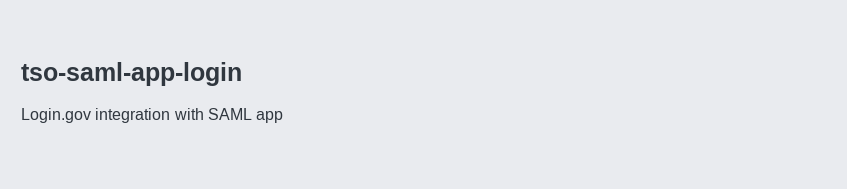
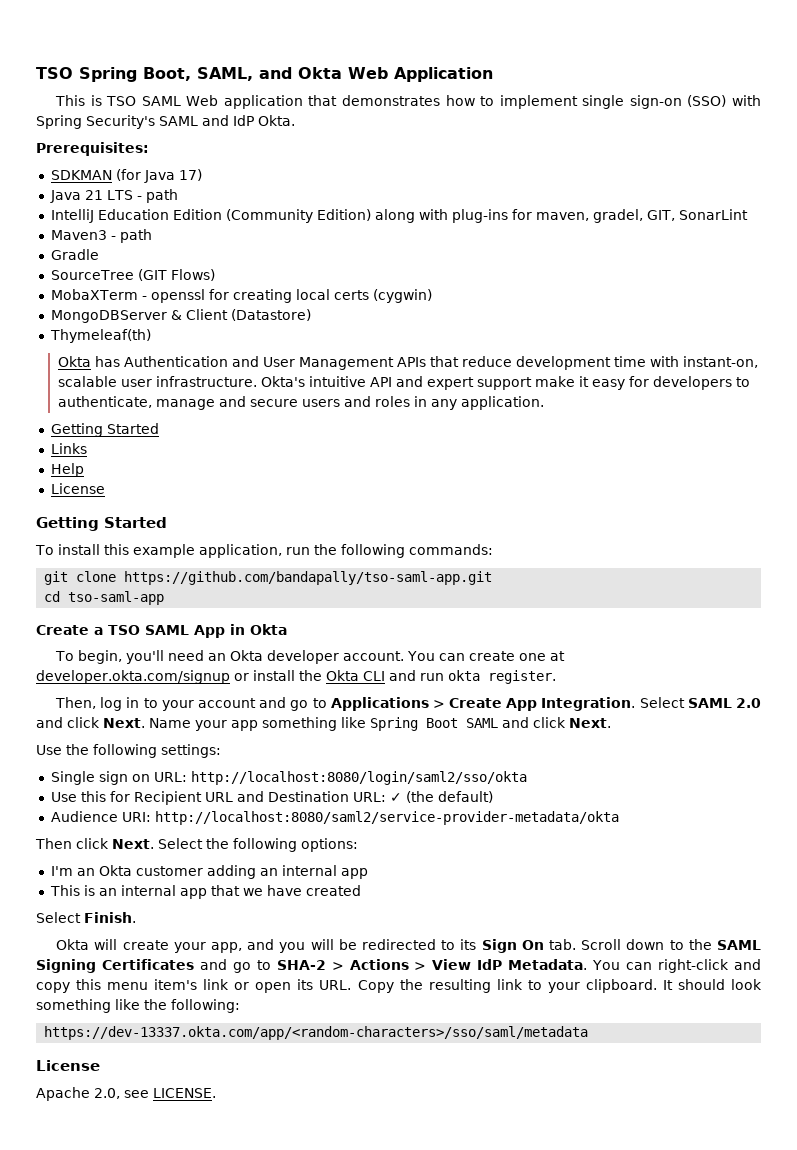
- tso-saml-app-login
- Login.gov integration with SAML app
+ TSO Spring Boot, SAML, and Okta Web Application
+ This is TSO SAML Web application that demonstrates how to implement single sign-on (SSO) with Spring Security's SAML and IdP Okta.
+ Prerequisites:
+ SDKMAN (for Java 17)
+ Java 21 LTS - path
+ IntelliJ Education Edition (Community Edition) along with plug-ins for maven, gradel, GIT, SonarLint
+ Maven3 - path
+ Gradle
+ SourceTree (GIT Flows)
+ MobaXTerm - openssl for creating local certs (cygwin)
+ MongoDBServer & Client (Datastore)
+ Thymeleaf(th)
+ Okta has Authentication and User Management APIs that reduce development time with instant-on, scalable user infrastructure. Okta's intuitive API and expert support make it easy for developers to authenticate, manage and secure users and roles in any application.
+ Getting Started
+ Links
+ Help
+ License
+ Getting Started
+ To install this example application, run the following commands:
+ git clone https://github.com/bandapally/tso-saml-app.git
+ cd tso-saml-app
+ Create a TSO SAML App in Okta
+ To begin, you'll need an Okta developer account. You can create one at developer.okta.com/signup or install the Okta CLI and run okta register.
+ Then, log in to your account and go to Applications > Create App Integration. Select SAML 2.0 and click Next. Name your app something like Spring Boot SAML and click Next.
+ Use the following settings:
+ Single sign on URL: http://localhost:8080/login/saml2/sso/okta
+ Use this for Recipient URL and Destination URL: ✓ (the default)
+ Audience URI: http://localhost:8080/saml2/service-provider-metadata/okta
+ Then click Next. Select the following options:
+ I'm an Okta customer adding an internal app
+ This is an internal app that we have created
+ Select Finish.
+ Okta will create your app, and you will be redirected to its Sign On tab. Scroll down to the SAML Signing Certificates and go to SHA-2 > Actions > View IdP Metadata. You can right-click and copy this menu item's link or open its URL. Copy the resulting link to your clipboard. It should look something like the following:
+ https://dev-13337.okta.com/app/<random-characters>/sso/saml/metadata
+ License
+ Apache 2.0, see LICENSE.

